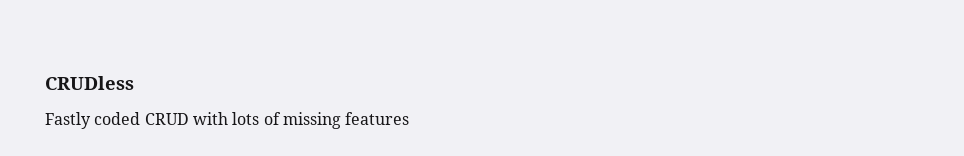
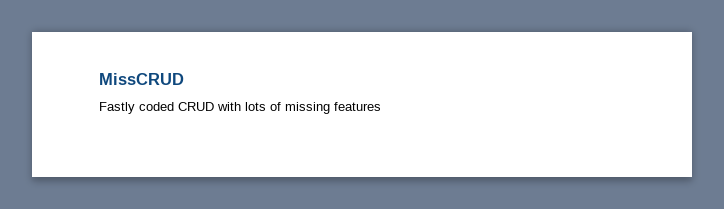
- CRUDless
+ MissCRUD

